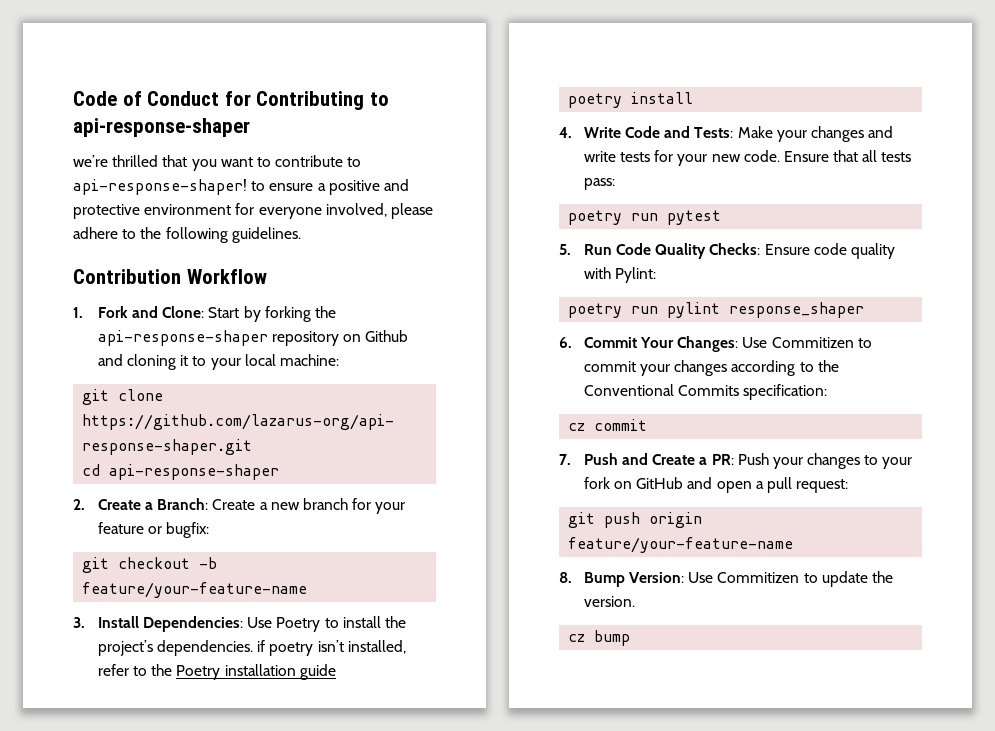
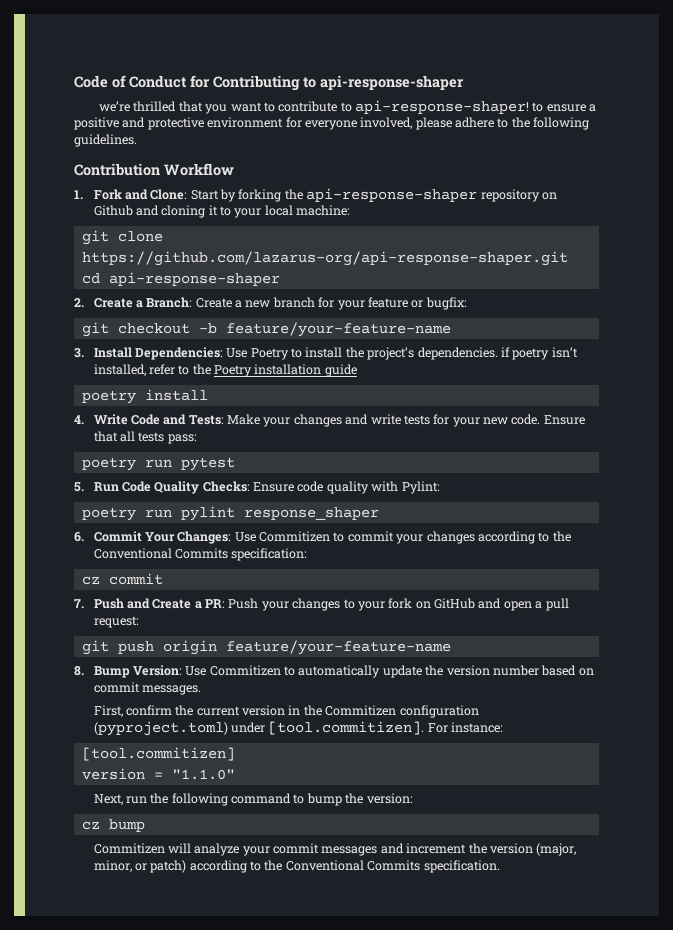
- 8. Bump Version: Use Commitizen to update the version.
+ 8. Bump Version: Use Commitizen to automatically update the version number based on commit messages.
+ First, confirm the current version in the Commitizen configuration (pyproject.toml) under [tool.commitizen]. For instance:
+ [tool.commitizen]
+ version = "1.1.0"
+ Next, run the following command to bump the version:
  cz bump
+ Commitizen will analyze your commit messages and increment the version (major, minor, or patch) according to the Conventional Commits specification.

